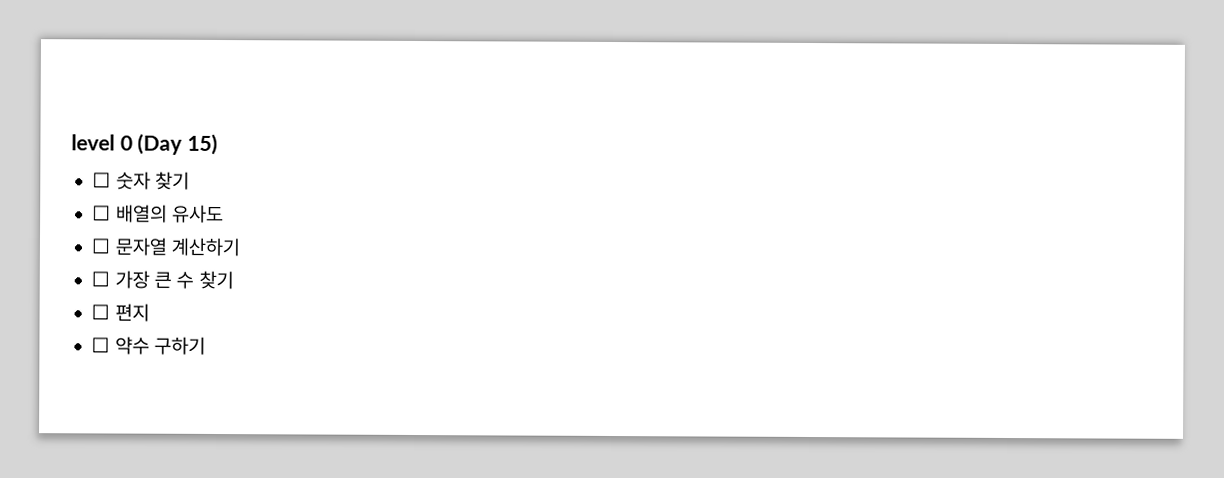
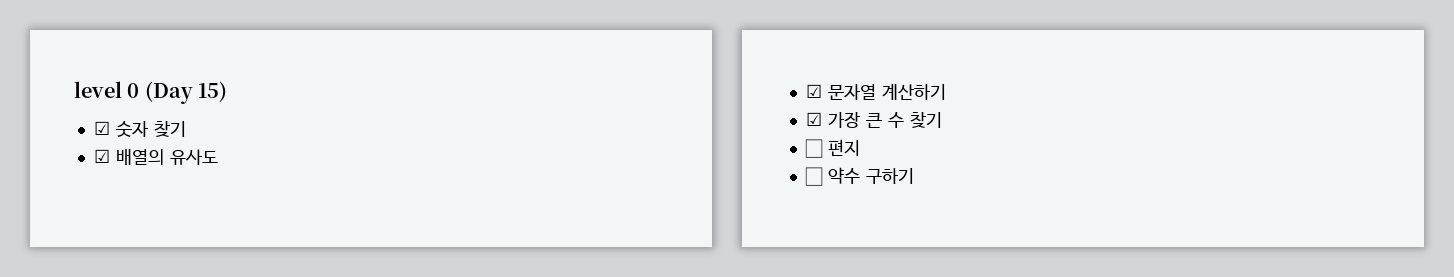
- ☐ 숫자 찾기
+ ☑ 숫자 찾기
- ☐ 배열의 유사도
+ ☑ 배열의 유사도
- ☐ 문자열 계산하기
+ ☑ 문자열 계산하기
- ☐ 가장 큰 수 찾기
+ ☑ 가장 큰 수 찾기

